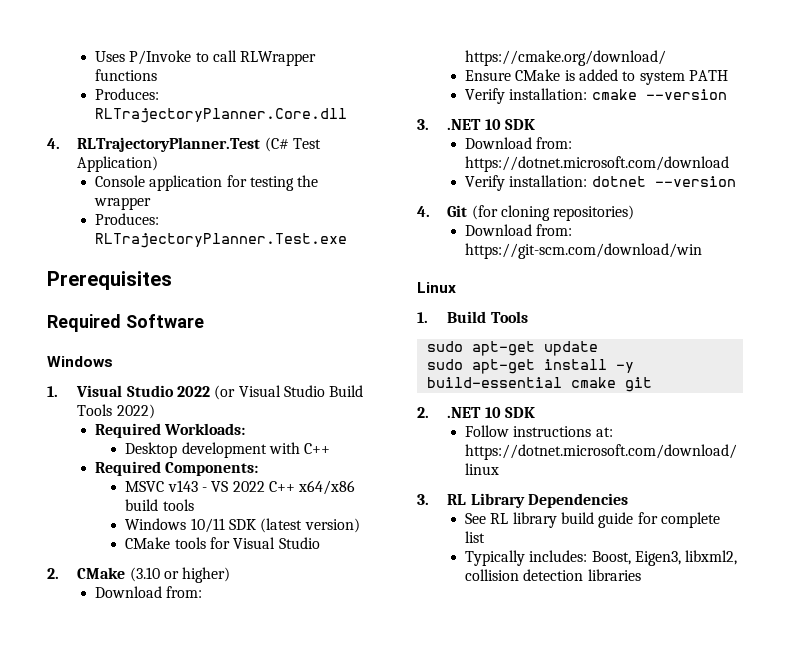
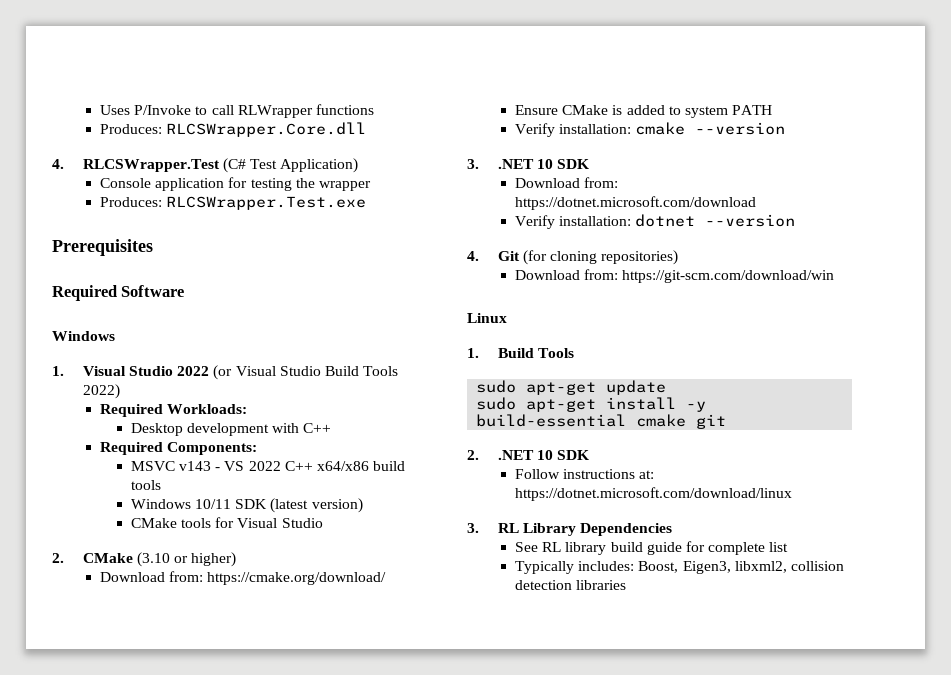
- Produces: RLTrajectoryPlanner.Core.dll
- 4. RLTrajectoryPlanner.Test (C# Test Application)
+ Produces: RLCSWrapper.Core.dll
+ 4. RLCSWrapper.Test (C# Test Application)
- Produces: RLTrajectoryPlanner.Test.exe
+ Produces: RLCSWrapper.Test.exe

